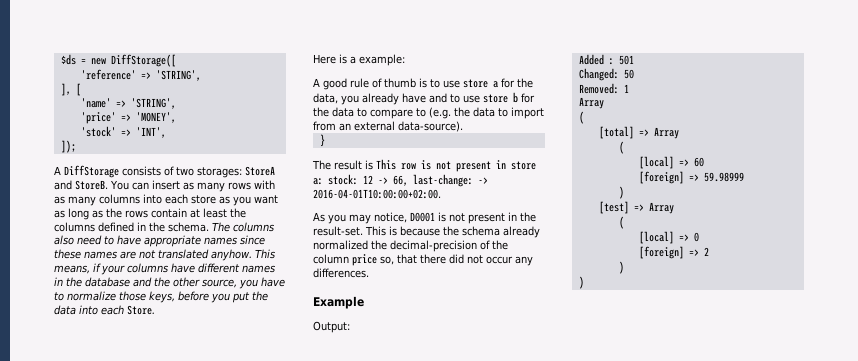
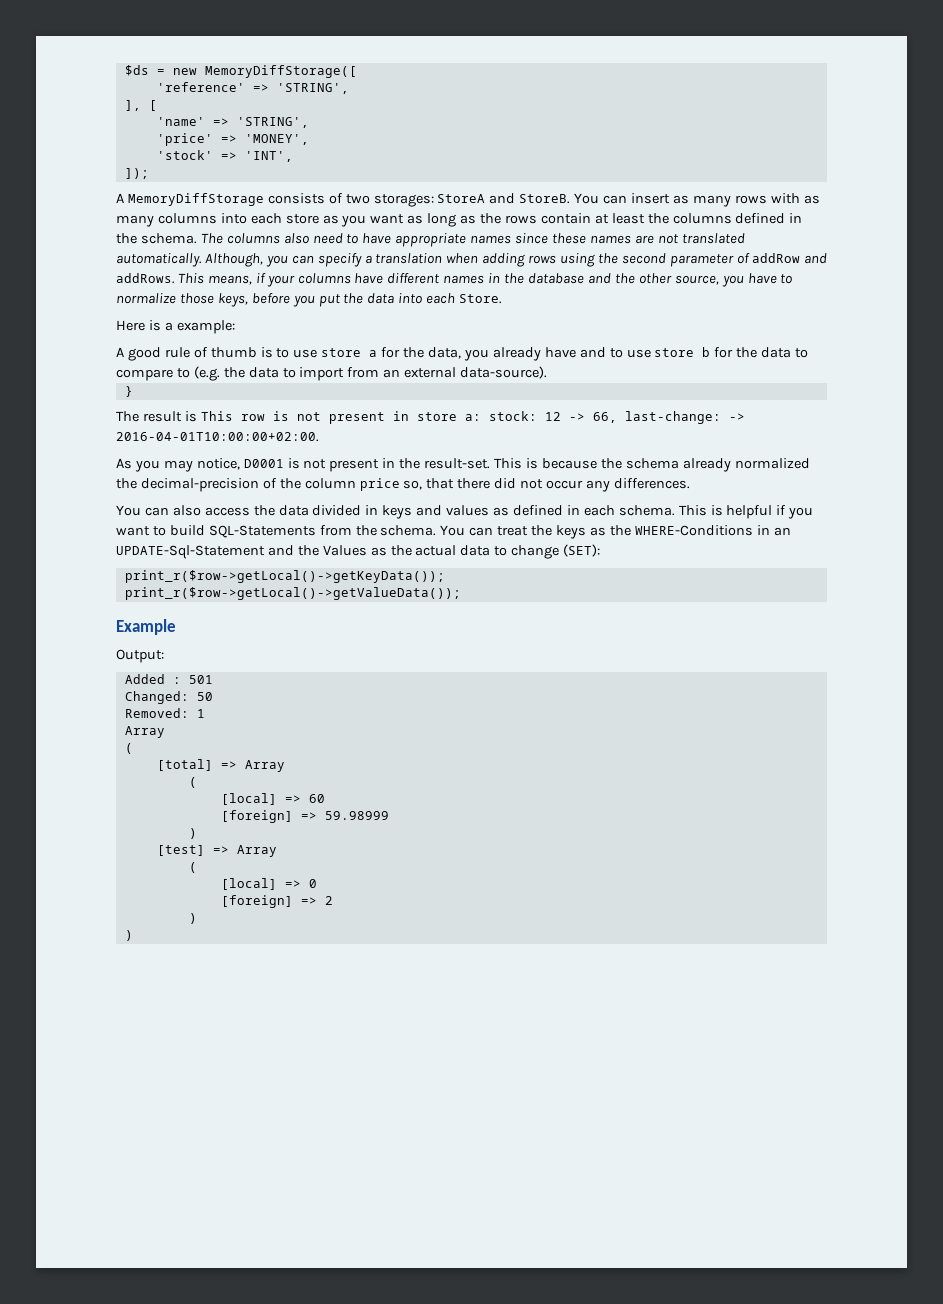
- $ds = new DiffStorage([
+ $ds = new MemoryDiffStorage([
- A DiffStorage consists of two storages: StoreA and StoreB.
+ A MemoryDiffStorage consists of two storages: StoreA and StoreB.
- The columns also need to have appropriate names since these names are not translated anyhow.
+ The columns also need to have appropriate names since these names are not translated automatically. Although, you can specify a translation when adding rows using the second parameter of addRow and addRows.
+ You can also access the data divided in keys and values as defined in each schema. This is helpful if you want to build SQL-Statements from the schema. You can treat the keys as the WHERE-Conditions in an UPDATE-Sql-Statement and the Values as the actual data to change (SET):
+ print_r($row->getLocal()->getKeyData());
+ print_r($row->getLocal()->getValueData());

